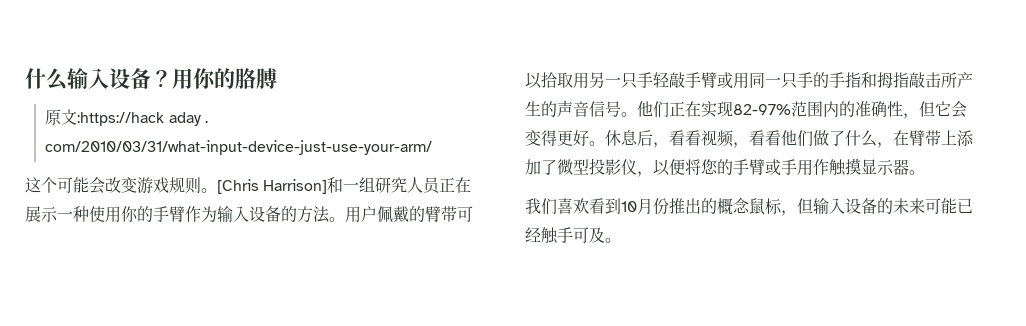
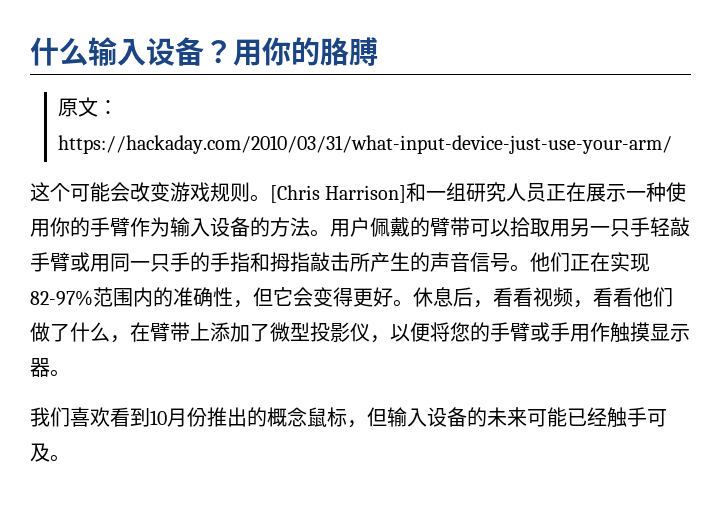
- 原文:https://hack aday . com/2010/03/31/what-input-device-just-use-your-arm/
+ 原文：https://hackaday.com/2010/03/31/what-input-device-just-use-your-arm/

